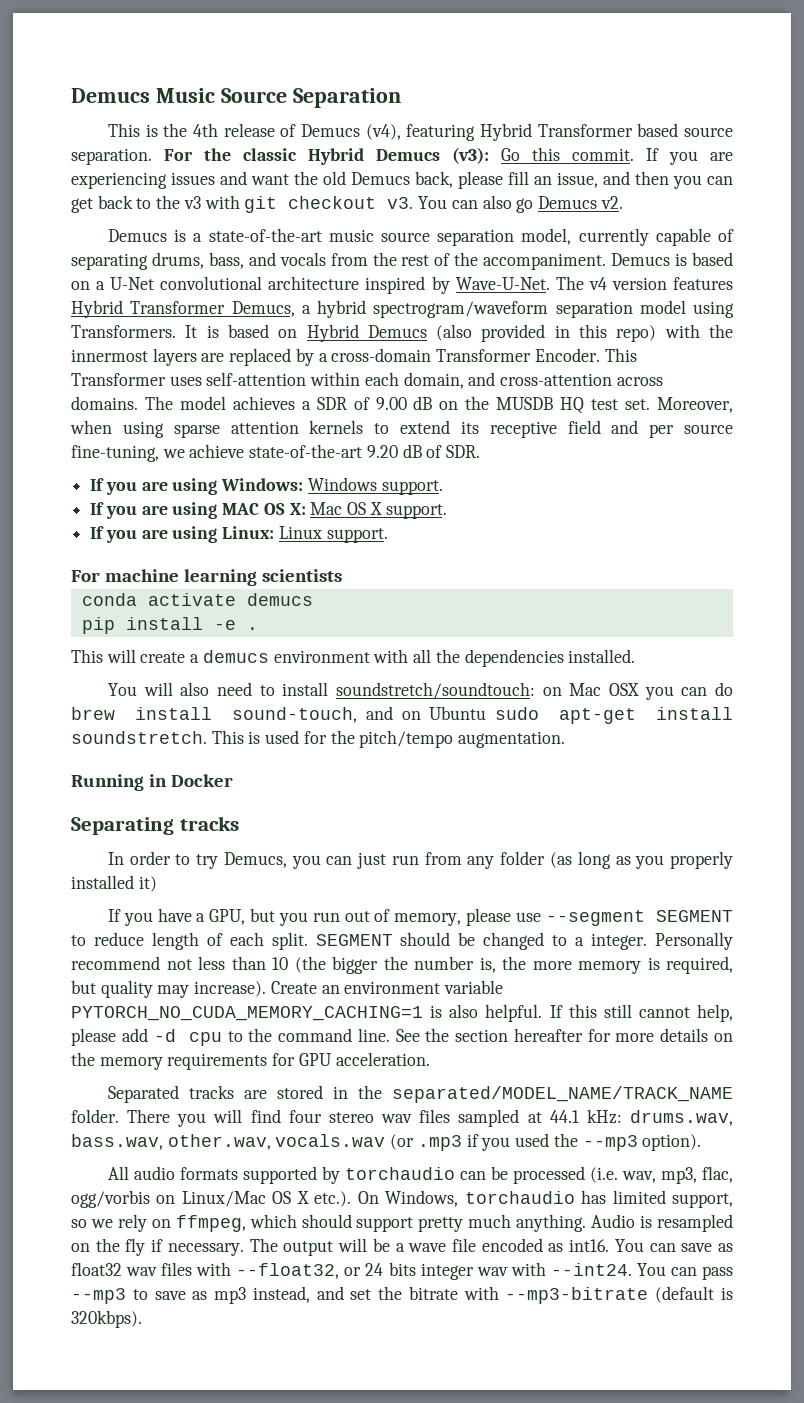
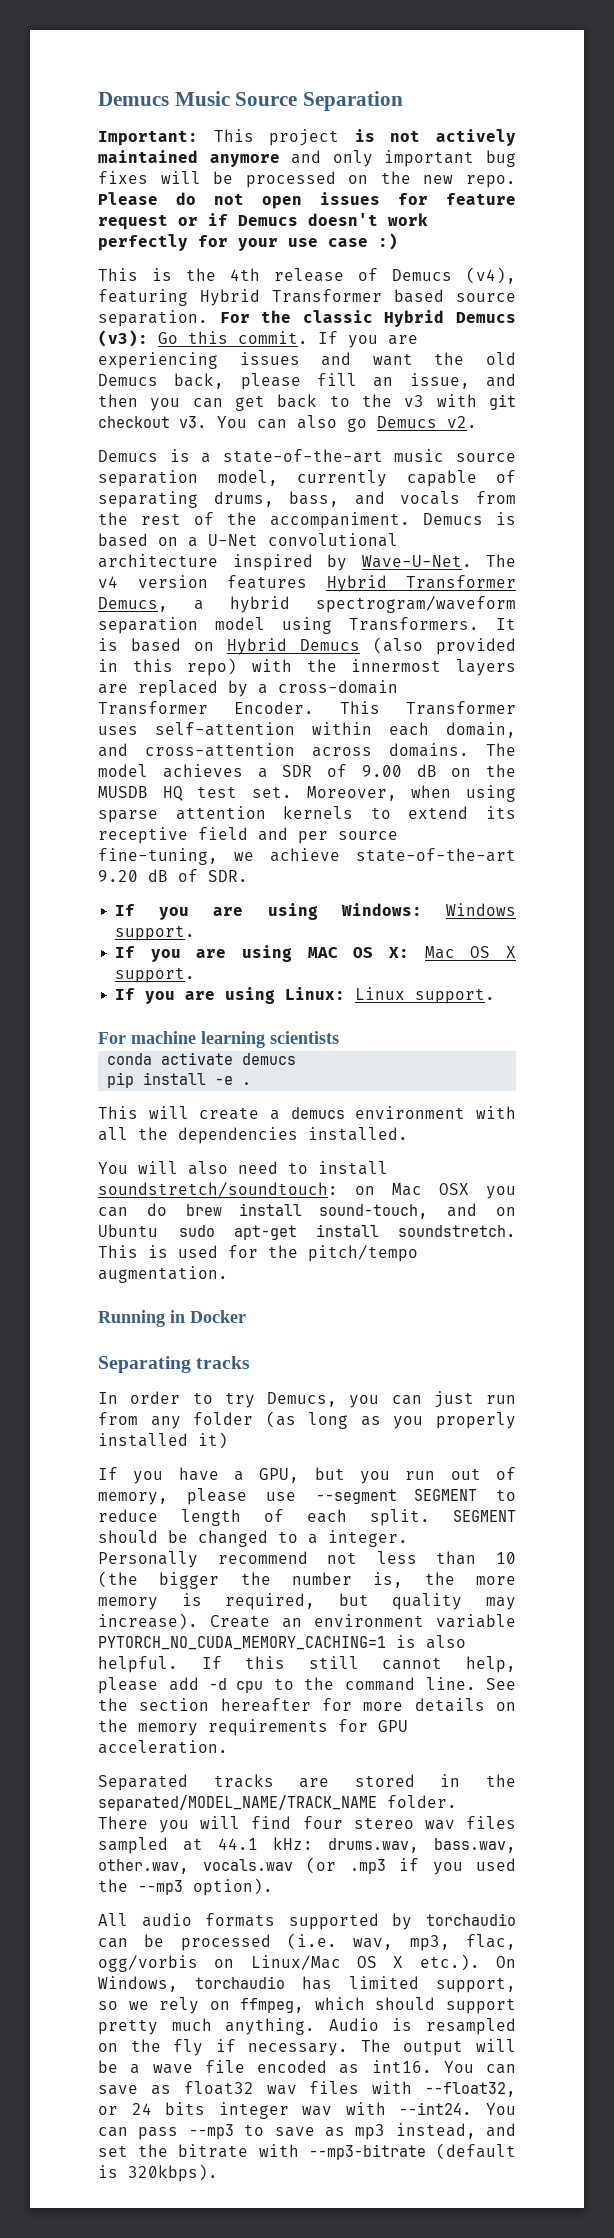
+ Important: This project is not actively maintained anymore and only important bug fixes will be processed on the new repo. Please do not open issues for feature request or if Demucs doesn't work perfectly for your use case :)

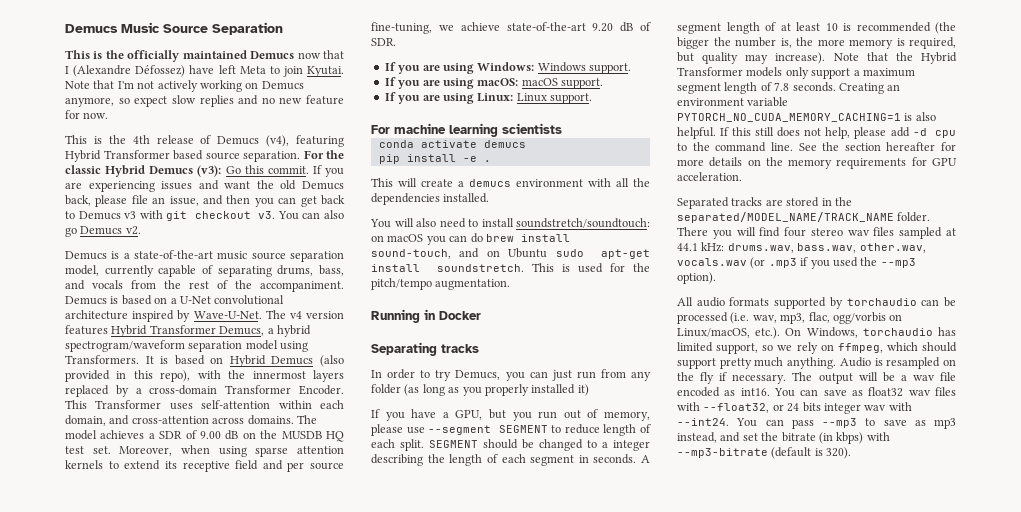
- Important: This project is not actively maintained anymore and only important bug fixes will be processed on the new repo. Please do not open issues for feature request or if Demucs doesn't work perfectly for your use case :)
+ This is the officially maintained Demucs now that I (Alexandre Défossez) have left Meta to join Kyutai. Note that I'm not actively working on Demucs anymore, so expect slow replies and no new feature for now.
- If you are experiencing issues and want the old Demucs back, please fill an issue, and then you can get back to the v3 with git checkout v3.
+ If you are experiencing issues and want the old Demucs back, please file an issue, and then you can get back to Demucs v3 with git checkout v3.
- It is based on Hybrid Demucs (also provided in this repo) with the innermost layers are replaced by a cross-domain Transformer Encoder.
+ It is based on Hybrid Demucs (also provided in this repo), with the innermost layers replaced by a cross-domain Transformer Encoder.
- If you are using MAC OS X: Mac OS X support.
+ If you are using macOS: macOS support.
- You will also need to install soundstretch/soundtouch: on Mac OSX you can do brew install sound-touch, and on Ubuntu sudo apt-get install soundstretch.
+ You will also need to install soundstretch/soundtouch: on macOS you can do brew install sound-touch, and on Ubuntu sudo apt-get install soundstretch.
- SEGMENT should be changed to a integer. Personally recommend not less than 10 (the bigger the number is, the more memory is required, but quality may increase).
+ SEGMENT should be changed to a integer describing the length of each segment in seconds. A segment length of at least 10 is recommended (the bigger the number is, the more memory is required, but quality may increase).
- Create an environment variable PYTORCH_NO_CUDA_MEMORY_CACHING=1 is also helpful.
+ Note that the Hybrid Transformer models only support a maximum segment length of 7.8 seconds. Creating an environment variable PYTORCH_NO_CUDA_MEMORY_CACHING=1 is also helpful.
- If this still cannot help, please add -d cpu to the command line.
+ If this still does not help, please add -d cpu to the command line.
- All audio formats supported by torchaudio can be processed (i.e. wav, mp3, flac, ogg/vorbis on Linux/Mac OS X etc.). On Windows, torchaudio has limited support, so we rely on ffmpeg, which should support pretty much anything.
+ All audio formats supported by torchaudio can be processed (i.e. wav, mp3, flac, ogg/vorbis on Linux/macOS, etc.). On Windows, torchaudio has limited support, so we rely on ffmpeg, which should support pretty much anything.
- The output will be a wave file encoded as int16.
+ The output will be a wav file encoded as int16.
- You can pass --mp3 to save as mp3 instead, and set the bitrate with --mp3-bitrate (default is 320kbps).
+ You can pass --mp3 to save as mp3 instead, and set the bitrate (in kbps) with --mp3-bitrate (default is 320).

